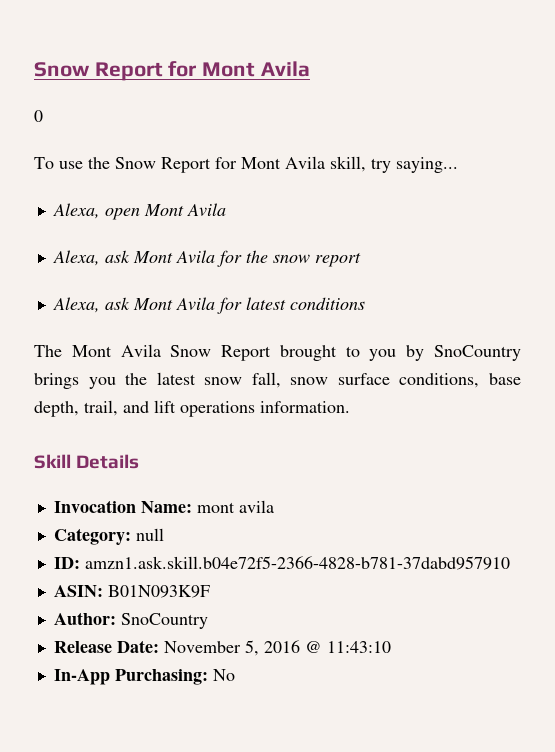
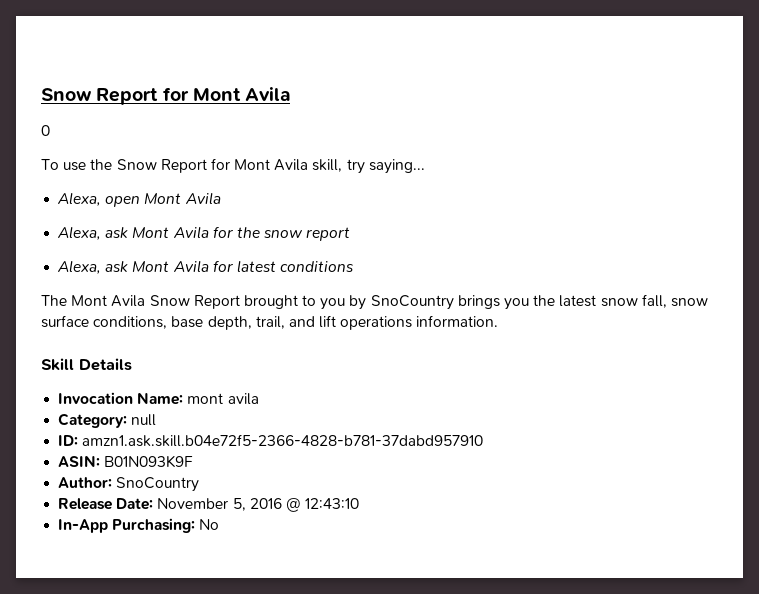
- Release Date: November 5, 2016 @ 11:43:10
+ Release Date: November 5, 2016 @ 12:43:10

